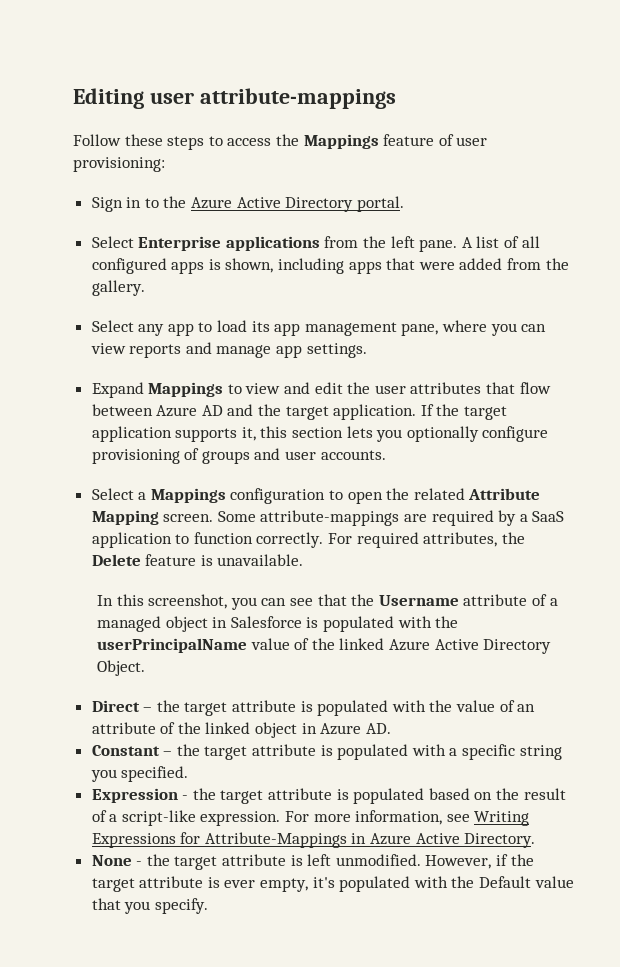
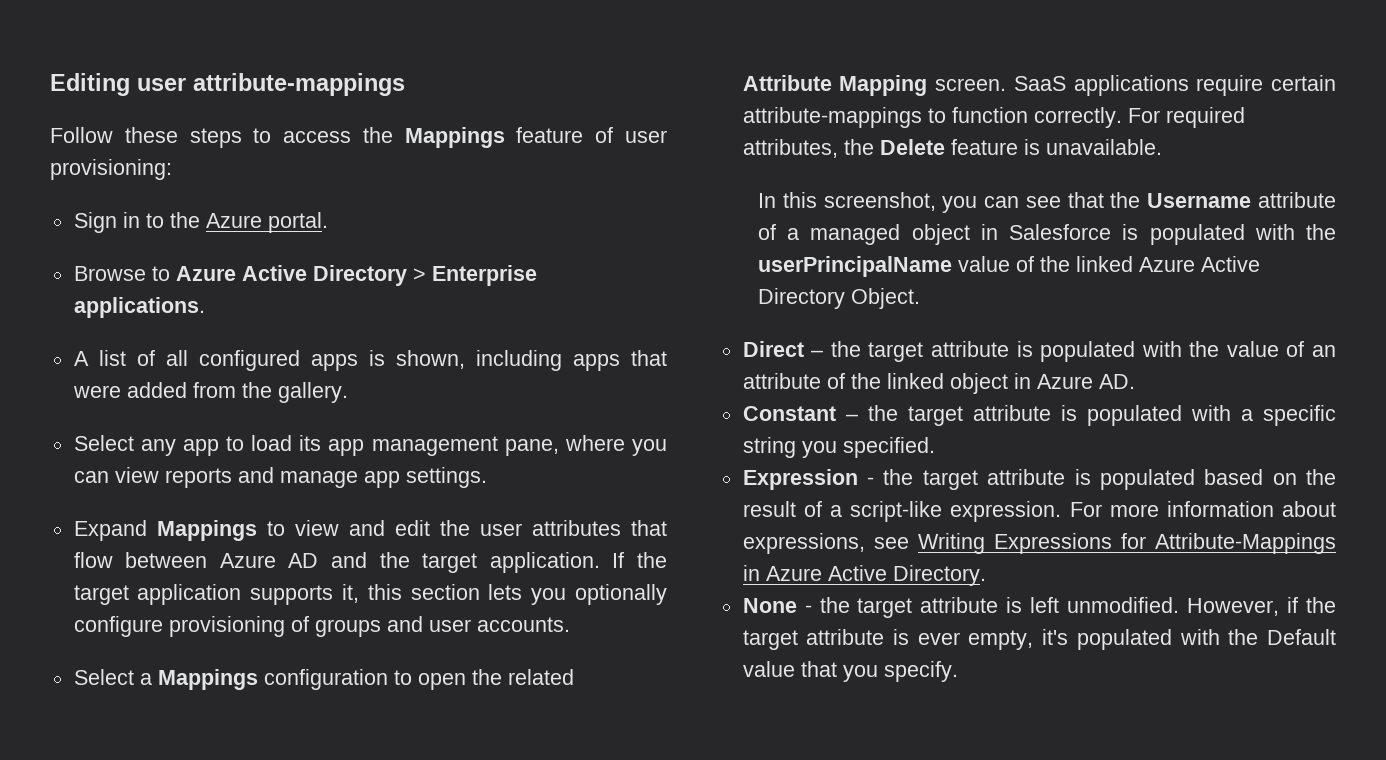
- Sign in to the Azure Active Directory portal.
- Select Enterprise applications from the left pane. A list of all configured apps is shown, including apps that were added from the gallery.
+ Sign in to the Azure portal.
+ Browse to Azure Active Directory > Enterprise applications.
+ A list of all configured apps is shown, including apps that were added from the gallery.
- Some attribute-mappings are required by a SaaS application to function correctly.
+ SaaS applications require certain attribute-mappings to function correctly.
- For more information, see Writing Expressions for Attribute-Mappings in Azure Active Directory.
+ For more information about expressions, see Writing Expressions for Attribute-Mappings in Azure Active Directory.

